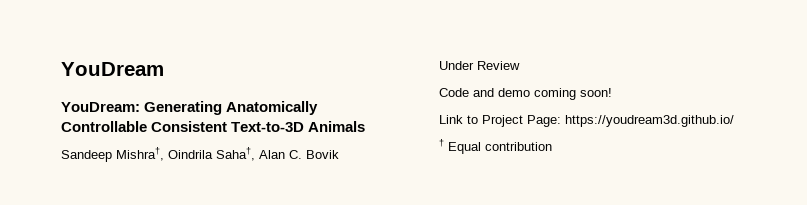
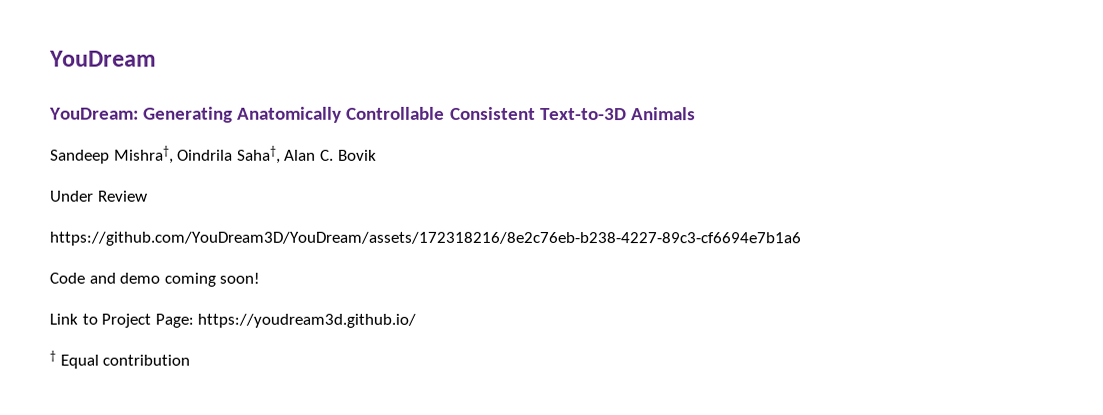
+ https://github.com/YouDream3D/YouDream/assets/172318216/8e2c76eb-b238-4227-89c3-cf6694e7b1a6

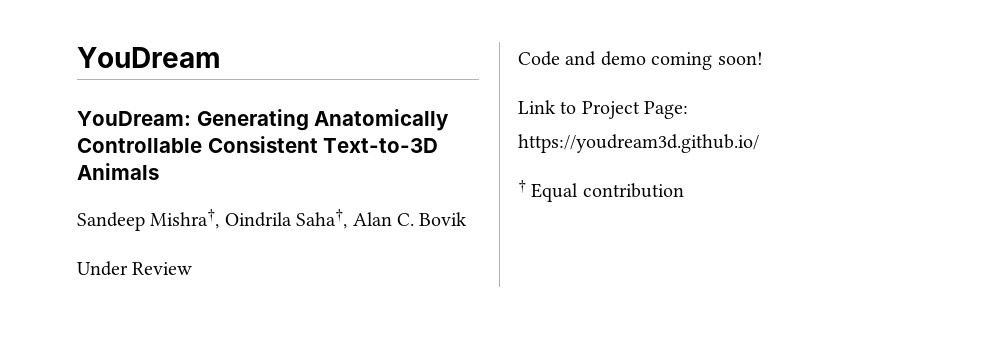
- https://github.com/YouDream3D/YouDream/assets/172318216/8e2c76eb-b238-4227-89c3-cf6694e7b1a6

